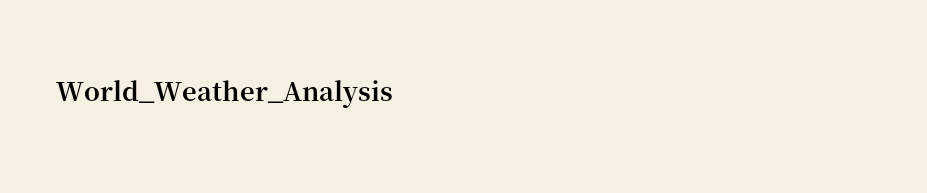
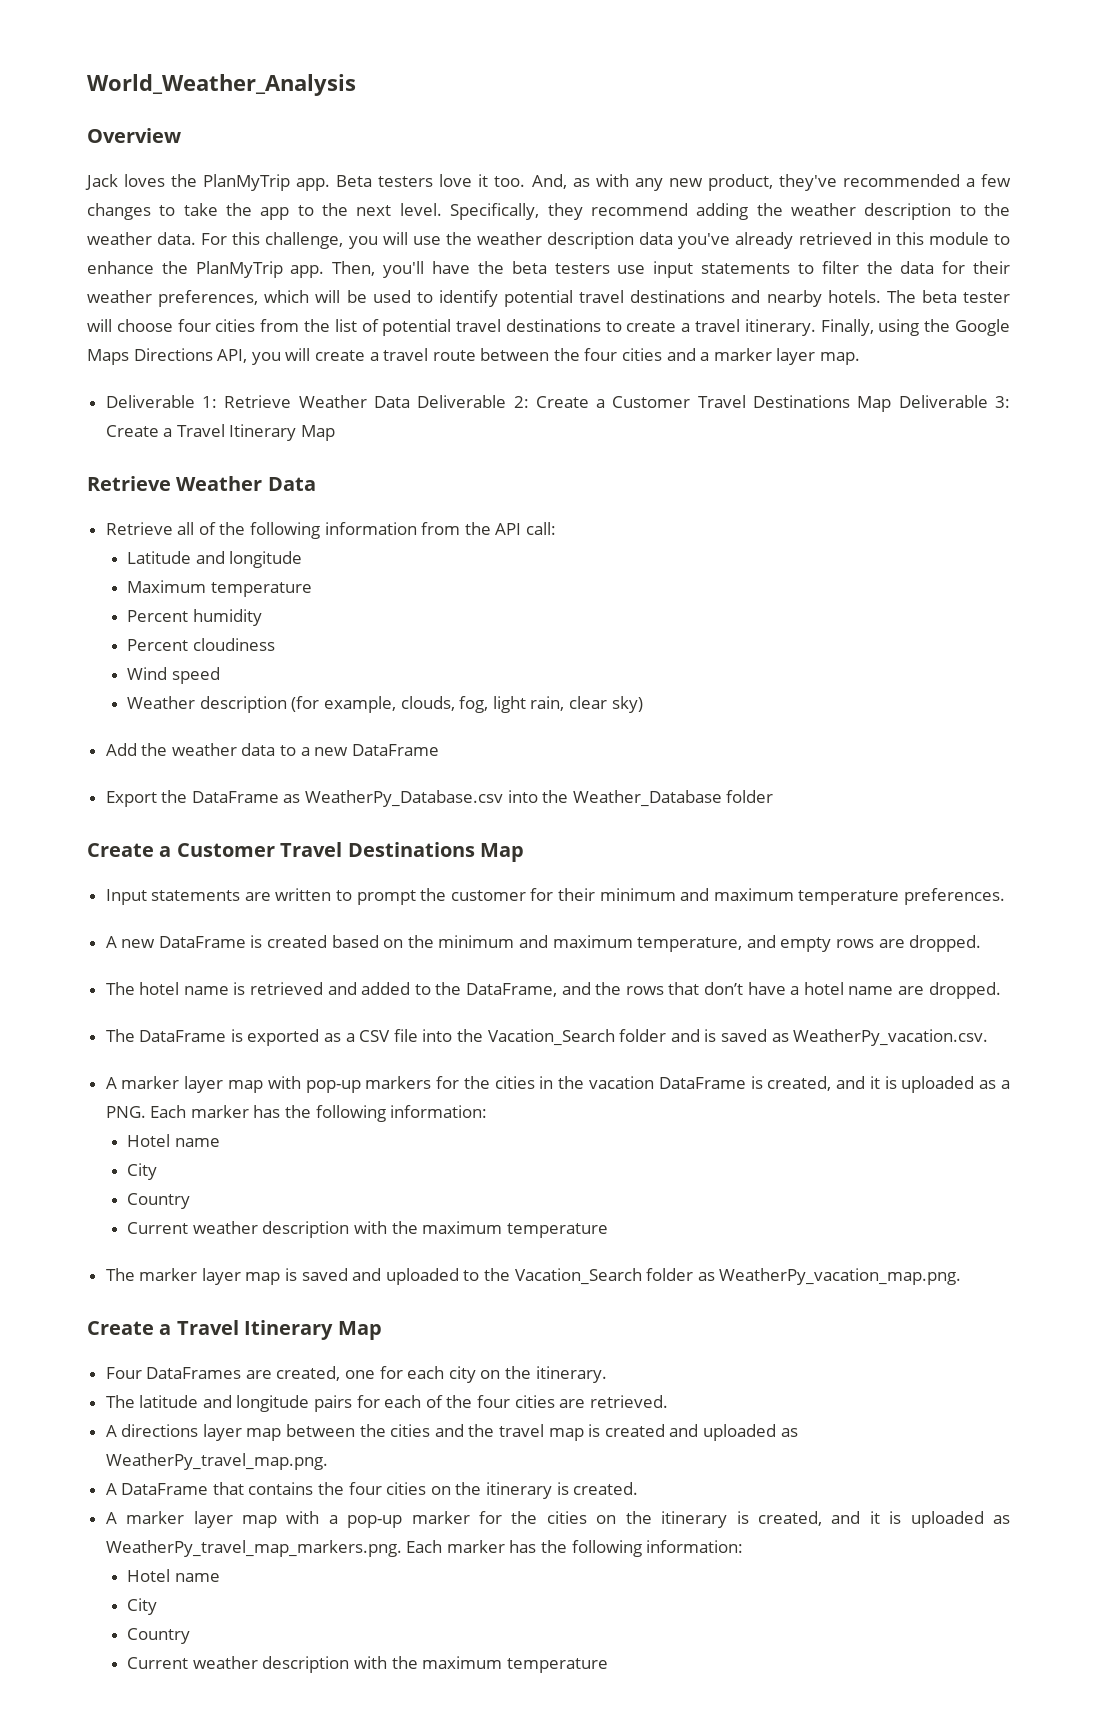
+ Overview
+ Jack loves the PlanMyTrip app. Beta testers love it too. And, as with any new product, they've recommended a few changes to take the app to the next level. Specifically, they recommend adding the weather description to the weather data. For this challenge, you will use the weather description data you've already retrieved in this module to enhance the PlanMyTrip app. Then, you'll have the beta testers use input statements to filter the data for their weather preferences, which will be used to identify potential travel destinations and nearby hotels. The beta tester will choose four cities from the list of potential travel destinations to create a travel itinerary. Finally, using the Google Maps Directions API, you will create a travel route between the four cities and a marker layer map.
+ Deliverable 1: Retrieve Weather Data Deliverable 2: Create a Customer Travel Destinations Map Deliverable 3: Create a Travel Itinerary Map
+ Retrieve Weather Data
+ Retrieve all of the following information from the API call:
+ Latitude and longitude
+ Maximum temperature
+ Percent humidity
+ Percent cloudiness
+ Wind speed
+ Weather description (for example, clouds, fog, light rain, clear sky)
+ Add the weather data to a new DataFrame
+ Export the DataFrame as WeatherPy_Database.csv into the Weather_Database folder
+ Create a Customer Travel Destinations Map
+ Input statements are written to prompt the customer for their minimum and maximum temperature preferences.
+ A new DataFrame is created based on the minimum and maximum temperature, and empty rows are dropped.
+ The hotel name is retrieved and added to the DataFrame, and the rows that don’t have a hotel name are dropped.
+ The DataFrame is exported as a CSV file into the Vacation_Search folder and is saved as WeatherPy_vacation.csv.
+ A marker layer map with pop-up markers for the cities in the vacation DataFrame is created, and it is uploaded as a PNG. Each marker has the following information:
+ Hotel name
+ City
+ Country
+ Current weather description with the maximum temperature
+ The marker layer map is saved and uploaded to the Vacation_Search folder as WeatherPy_vacation_map.png.
+ Create a Travel Itinerary Map
+ Four DataFrames are created, one for each city on the itinerary.
+ The latitude and longitude pairs for each of the four cities are retrieved.
+ A directions layer map between the cities and the travel map is created and uploaded as WeatherPy_travel_map.png.
+ A DataFrame that contains the four cities on the itinerary is created.
+ A marker layer map with a pop-up marker for the cities on the itinerary is created, and it is uploaded as WeatherPy_travel_map_markers.png. Each marker has the following information:
+ Hotel name
+ City
+ Country
+ Current weather description with the maximum temperature

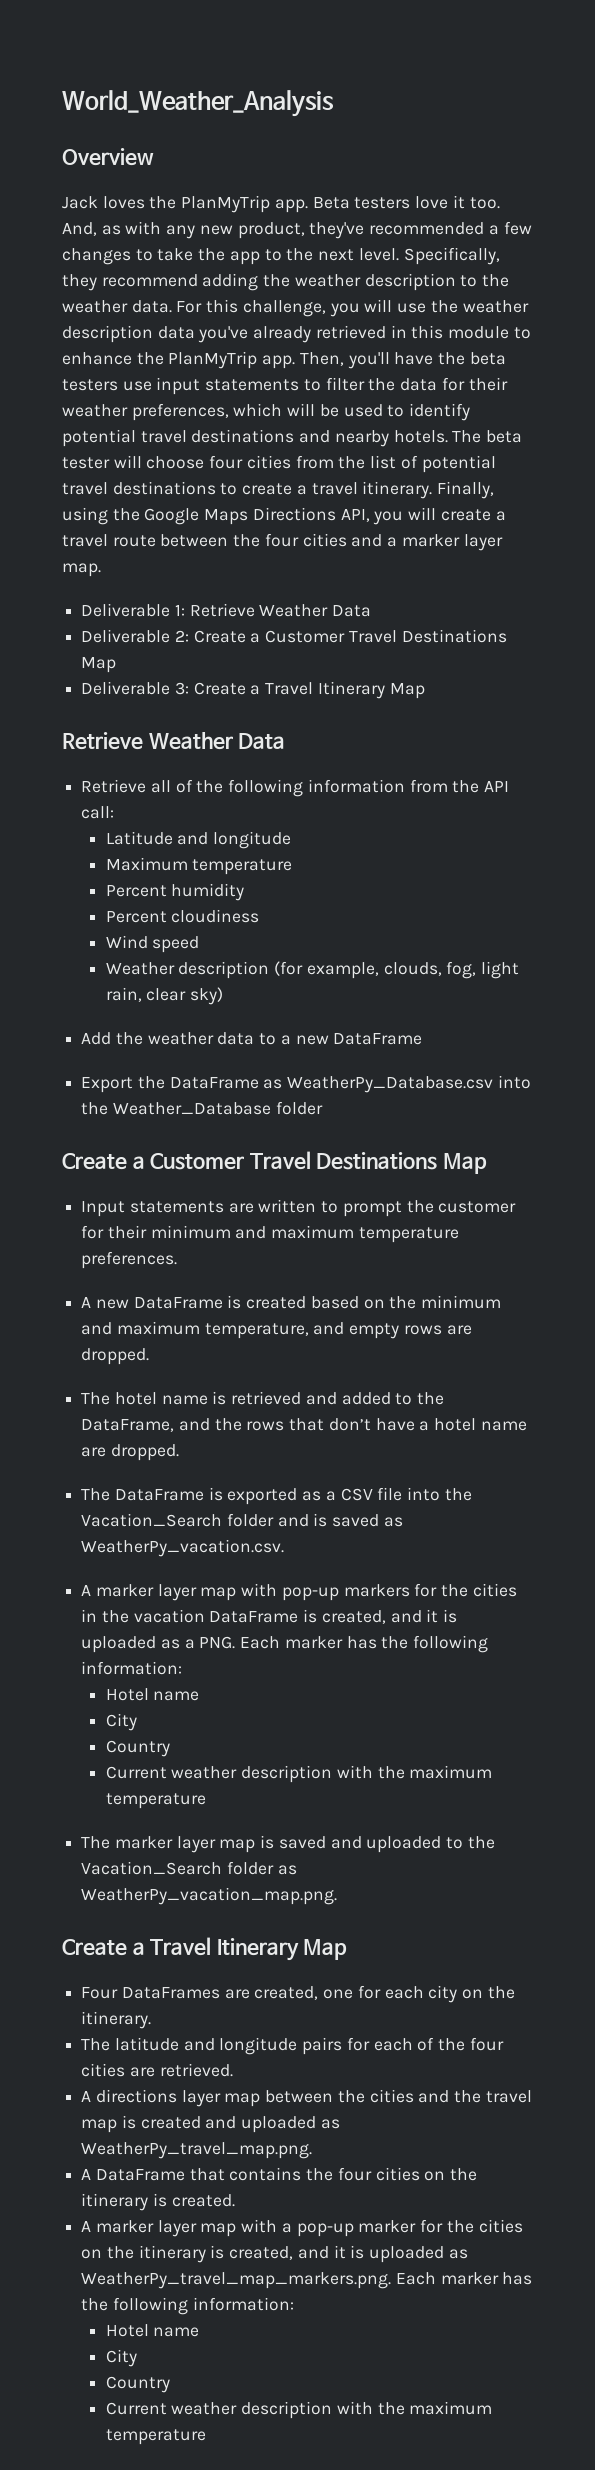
- Deliverable 1: Retrieve Weather Data Deliverable 2: Create a Customer Travel Destinations Map Deliverable 3: Create a Travel Itinerary Map
+ Deliverable 1: Retrieve Weather Data
+ Deliverable 2: Create a Customer Travel Destinations Map
+ Deliverable 3: Create a Travel Itinerary Map

